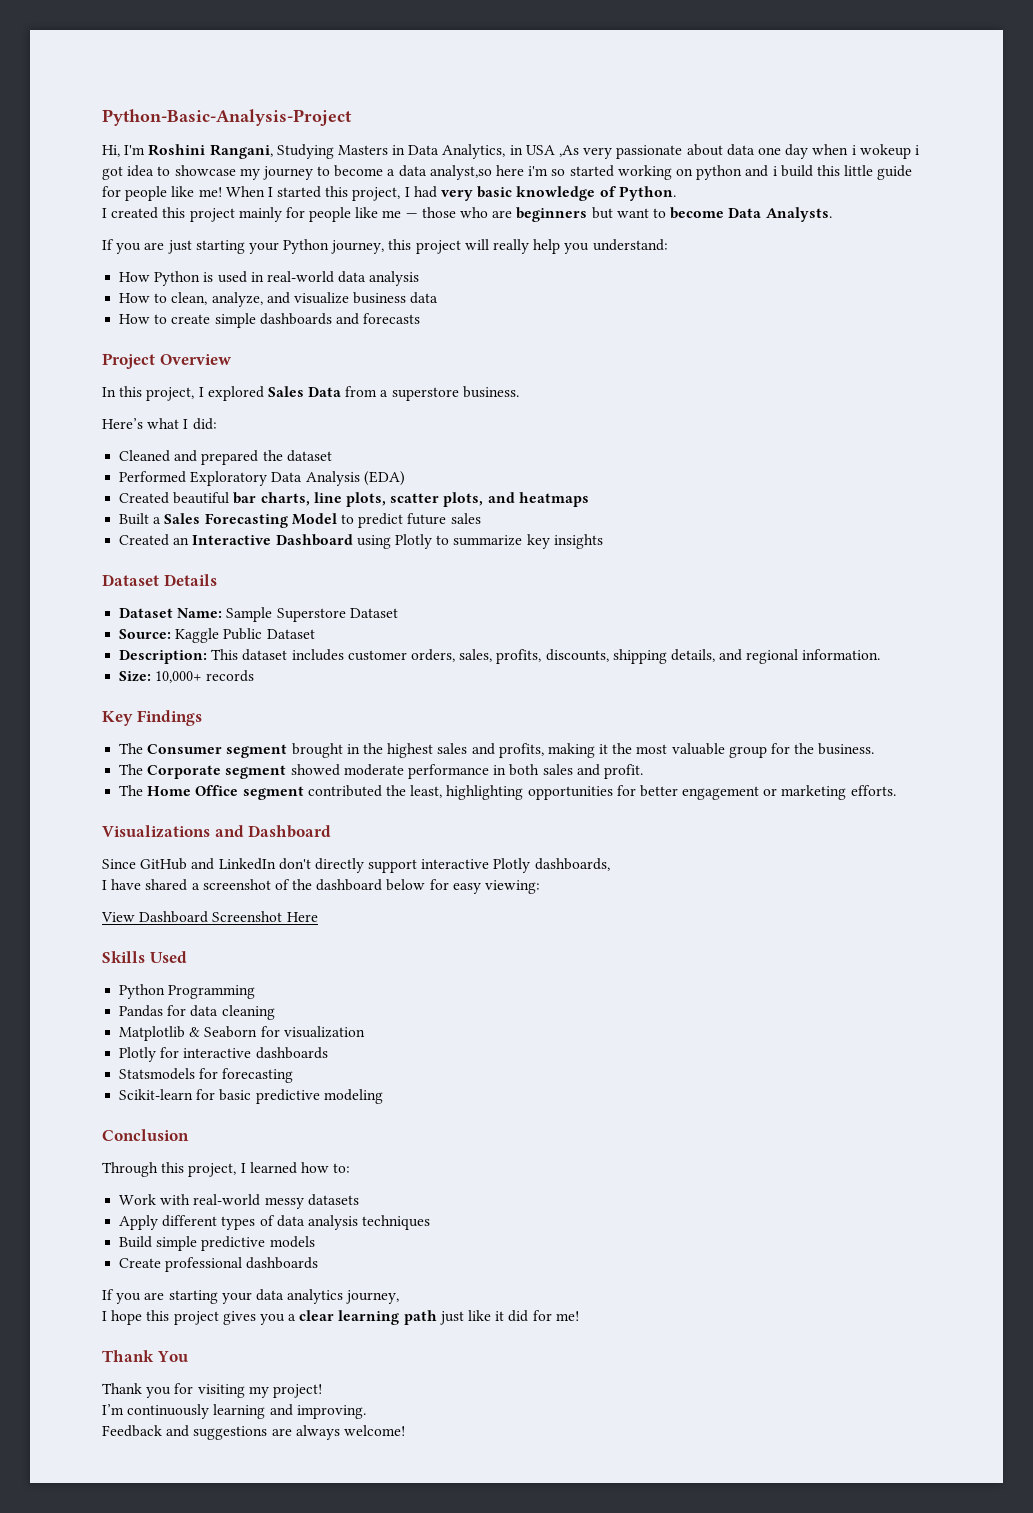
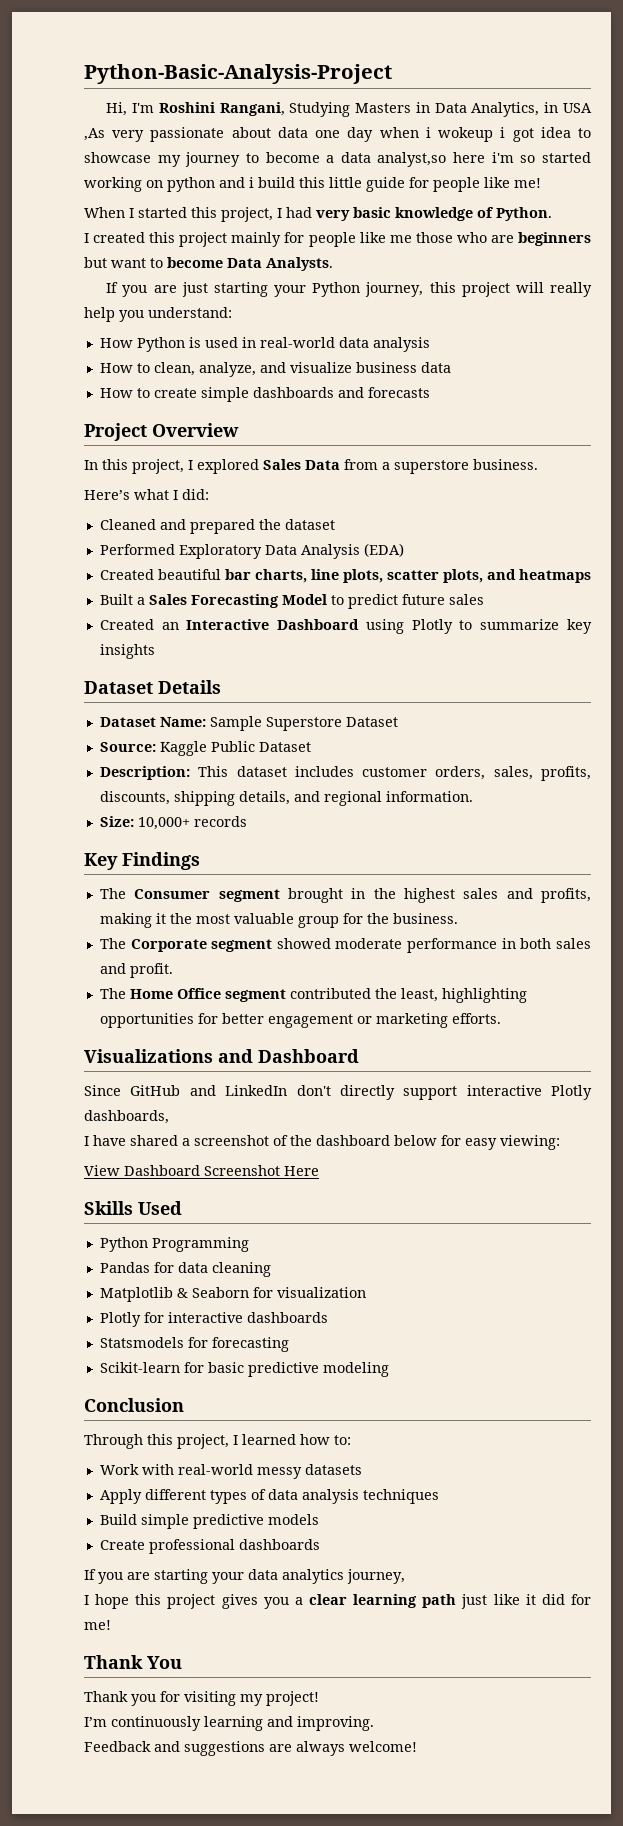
- Hi, I'm Roshini Rangani, Studying Masters in Data Analytics, in USA ,As very passionate about data one day when i wokeup i got idea to showcase my journey to become a data analyst,so here i'm so started working on python and i build this little guide for people like me! When I started this project, I had very basic knowledge of Python.
+ Hi, I'm Roshini Rangani, Studying Masters in Data Analytics, in USA ,As very passionate about data one day when i wokeup i got idea to showcase my journey to become a data analyst,so here i'm so started working on python and i build this little guide for people like me!
+ When I started this project, I had very basic knowledge of Python.
- I created this project mainly for people like me — those who are beginners but want to become Data Analysts.
+ I created this project mainly for people like me those who are beginners but want to become Data Analysts.

